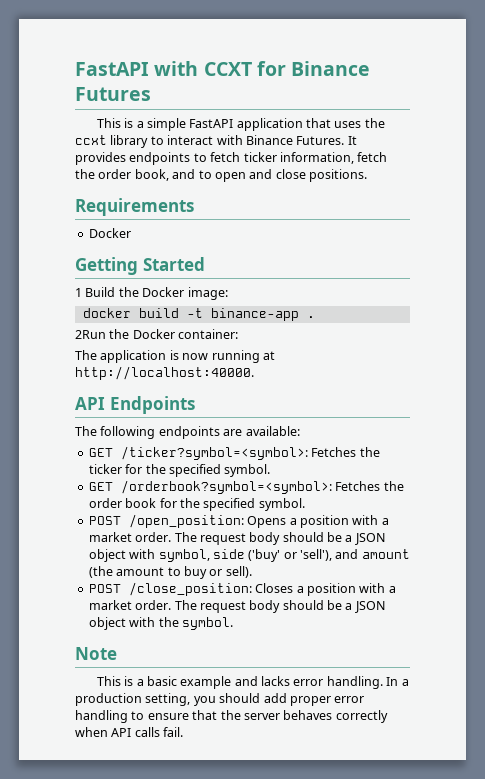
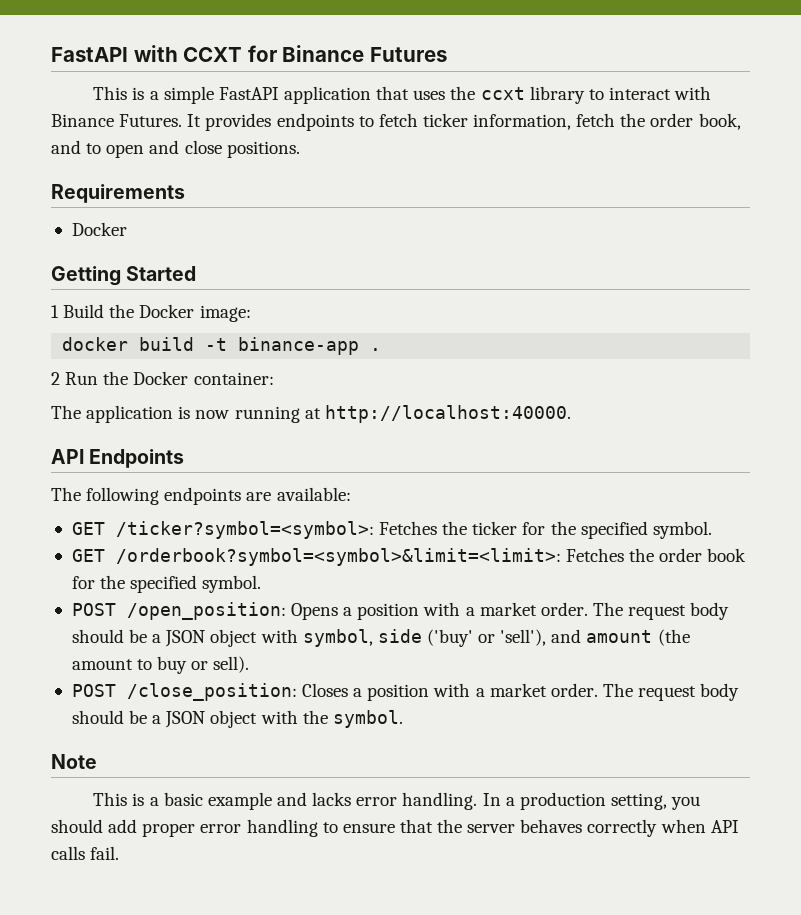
- 2Run the Docker container:
+ 2 Run the Docker container:
- GET /orderbook?symbol=<symbol>: Fetches the order book for the specified symbol.
+ GET /orderbook?symbol=<symbol>&limit=<limit>: Fetches the order book for the specified symbol.

